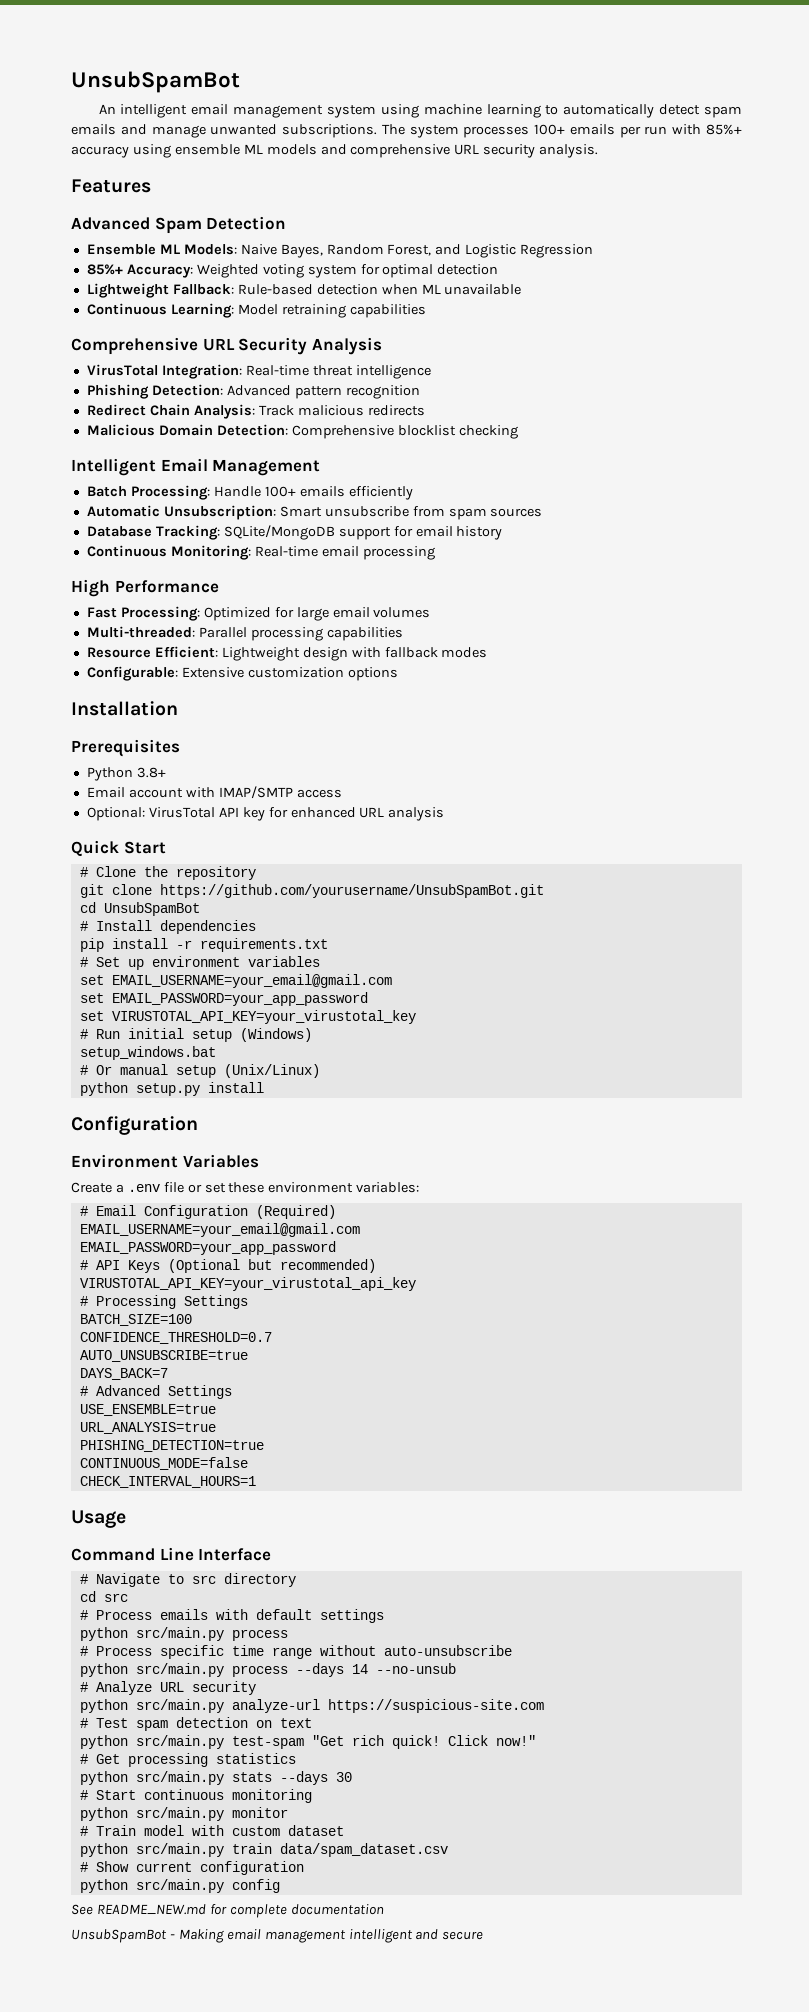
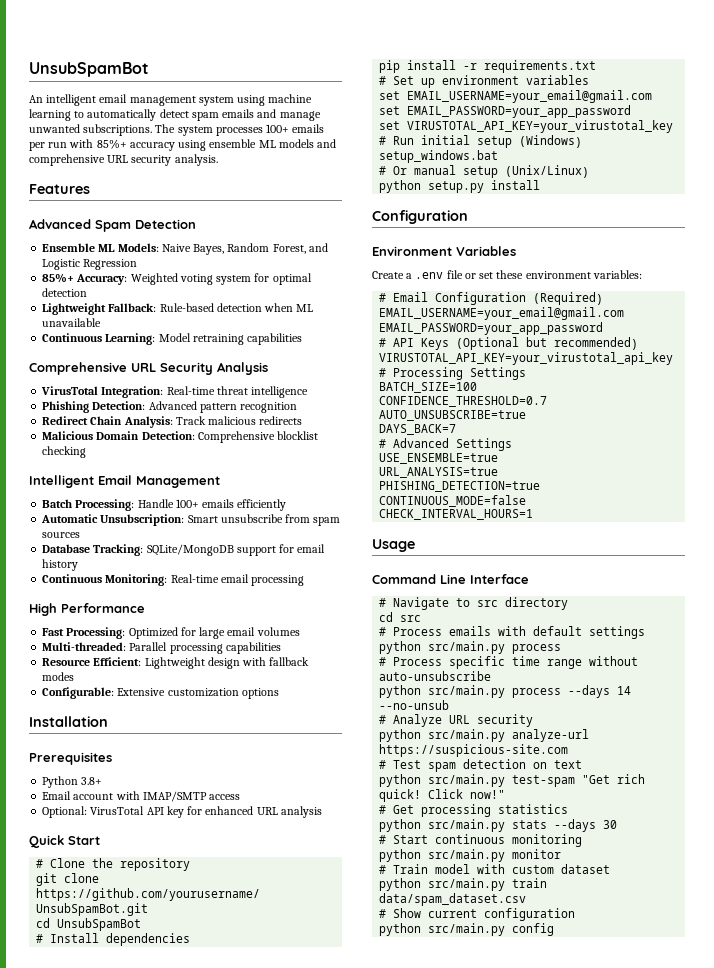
- See README_NEW.md for complete documentation
- UnsubSpamBot - Making email management intelligent and secure

